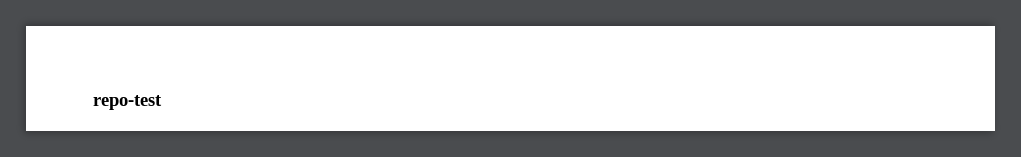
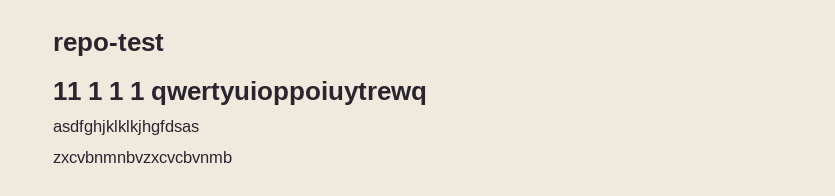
+ 11 1 1 1 qwertyuioppoiuytrewq
+ asdfghjklklkjhgfdsas
+ zxcvbnmnbvzxcvcbvnmb

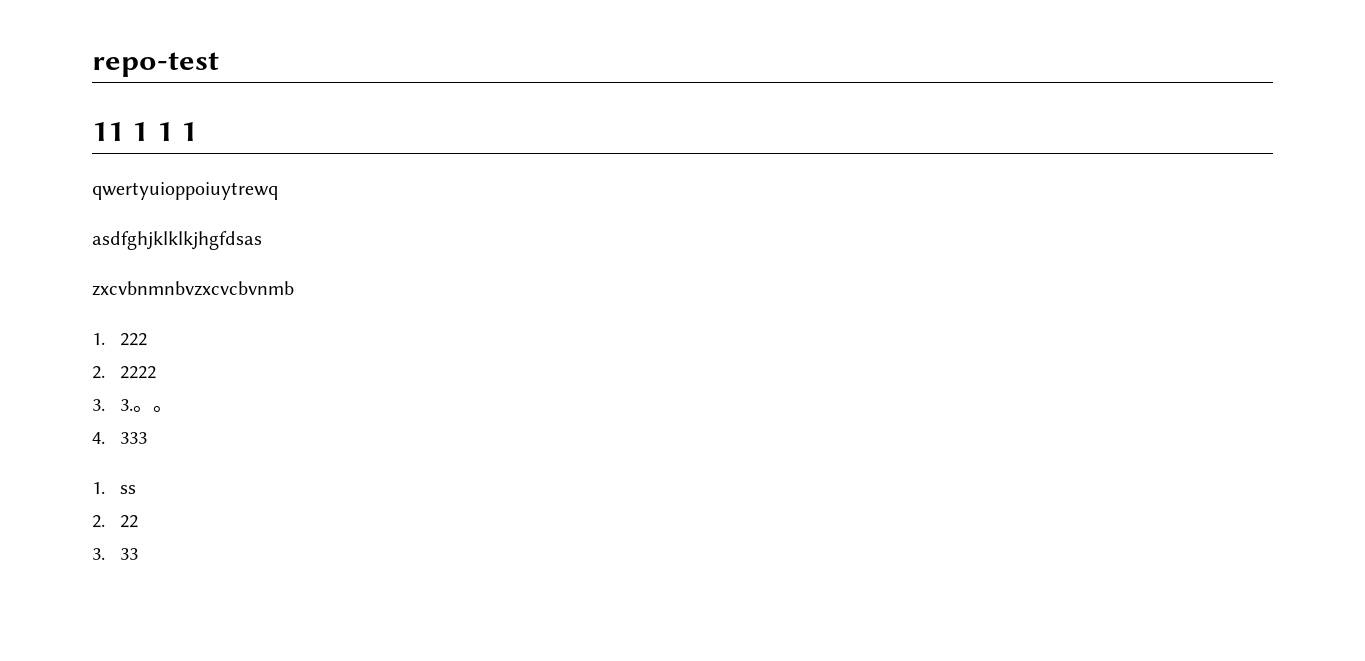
- 11 1 1 1 qwertyuioppoiuytrewq
+ 11 1 1 1
+ qwertyuioppoiuytrewq
+ 1. 222
+ 2. 2222
+ 3. 3.。。
+ 4. 333
+ 1. ss
+ 2. 22
+ 3. 33

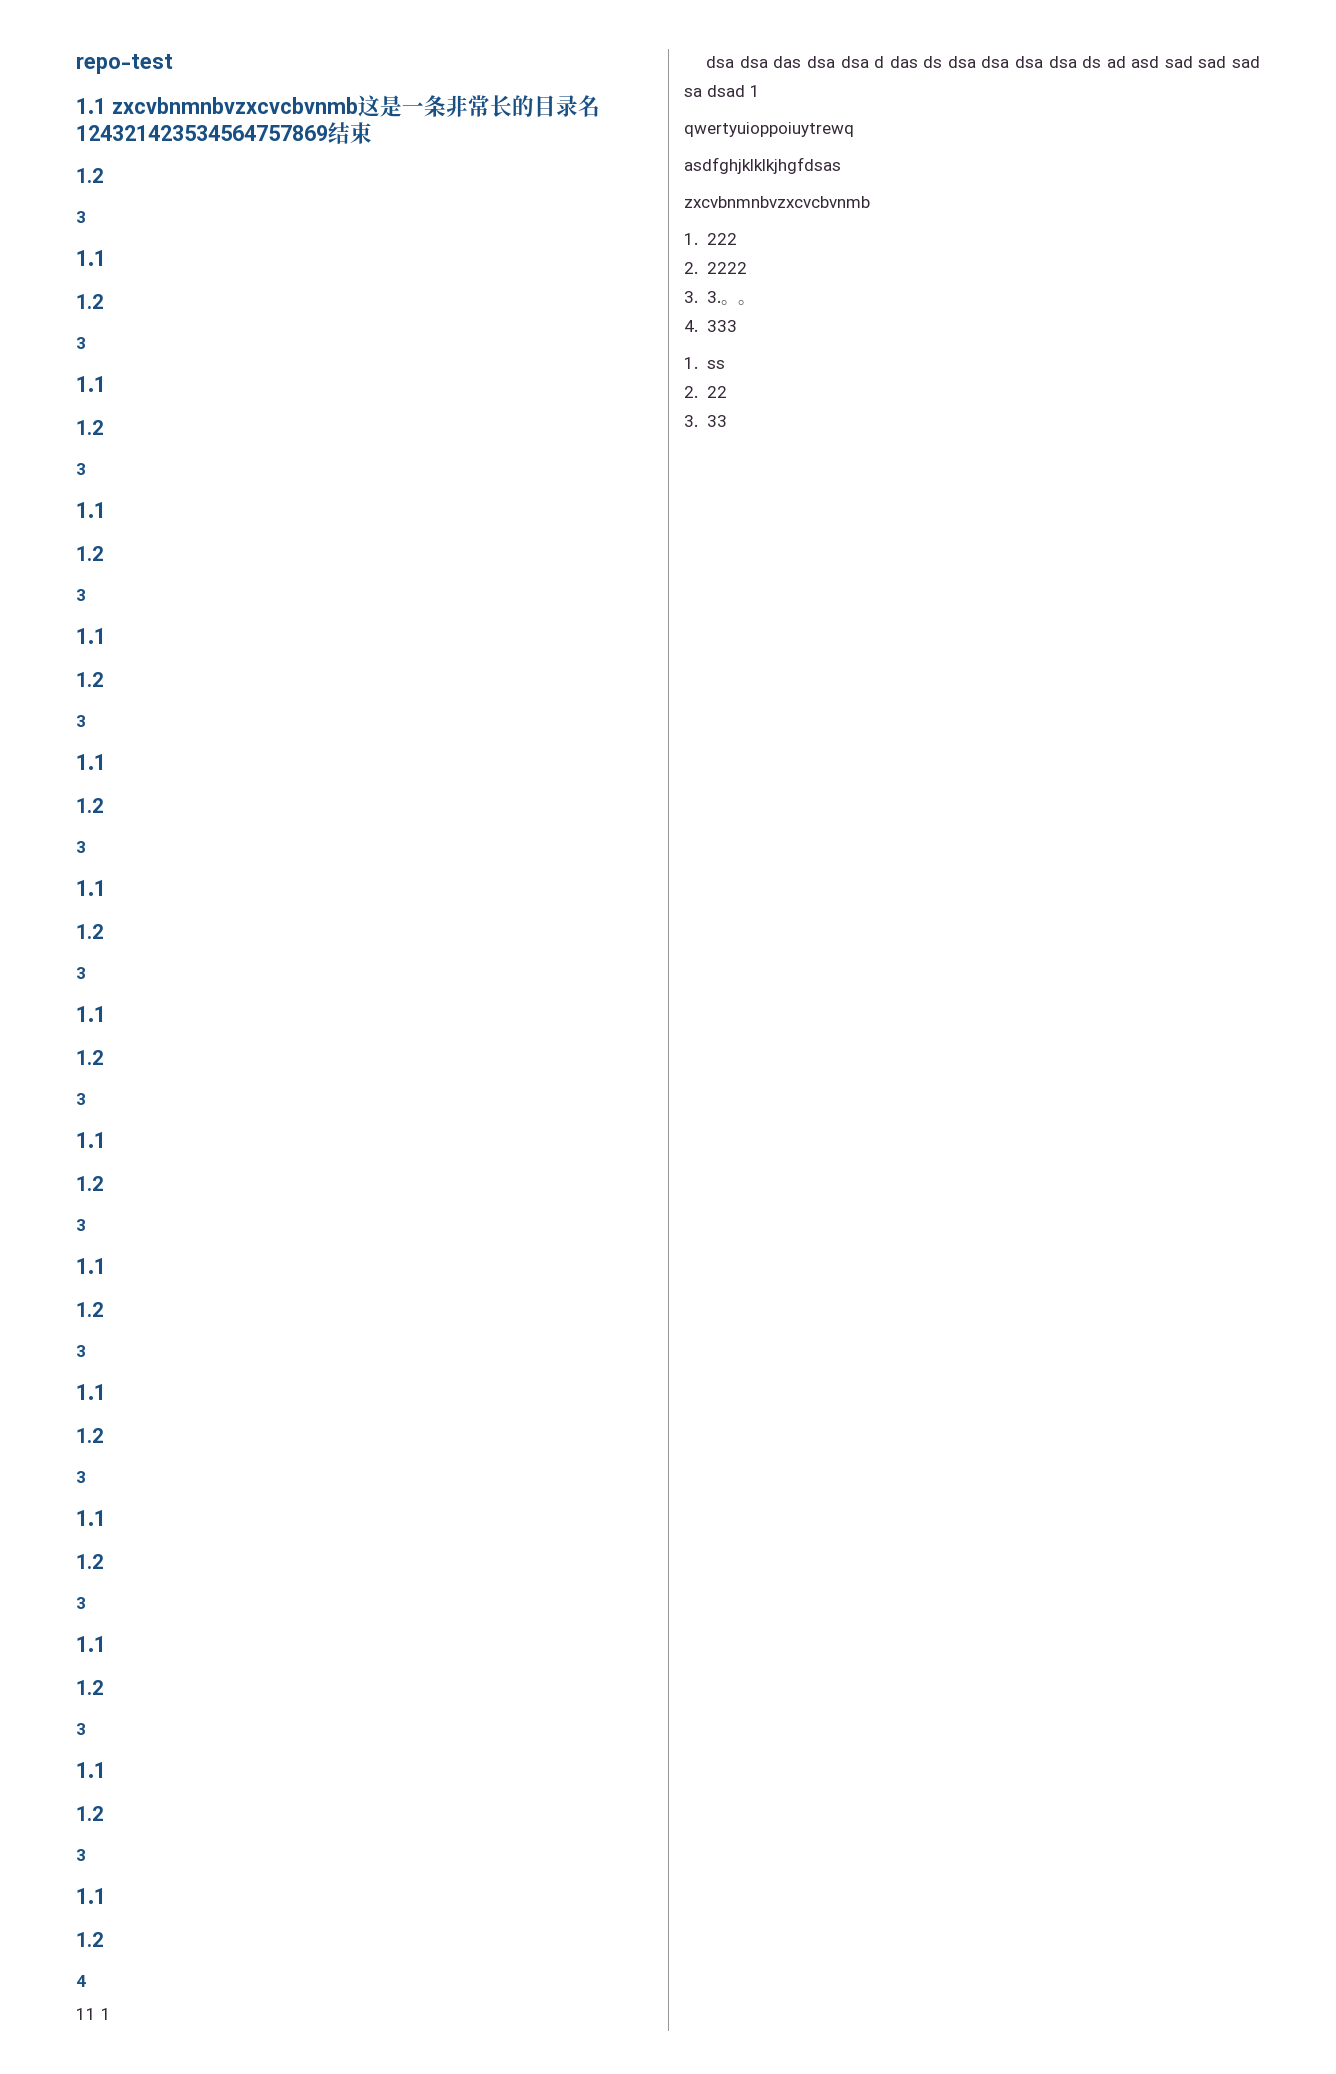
- 11 1 1 1
+ 1.1 zxcvbnmnbvzxcvcbvnmb这是一条非常长的目录名124321423534564757869结束
+ 1.2
+ 3
+ 1.1
+ 1.2
+ 3
+ 1.1
+ 1.2
+ 3
+ 1.1
+ 1.2
+ 3
+ 1.1
+ 1.2
+ 3
+ 1.1
+ 1.2
+ 3
+ 1.1
+ 1.2
+ 3
+ 1.1
+ 1.2
+ 3
+ 1.1
+ 1.2
+ 3
+ 1.1
+ 1.2
+ 3
+ 1.1
+ 1.2
+ 3
+ 1.1
+ 1.2
+ 3
+ 1.1
+ 1.2
+ 3
+ 1.1
+ 1.2
+ 3
+ 1.1
+ 1.2
+ 4
+ 11 1
+ dsa dsa das dsa dsa d das ds dsa dsa dsa dsa ds ad asd sad sad sad sa dsad 1

